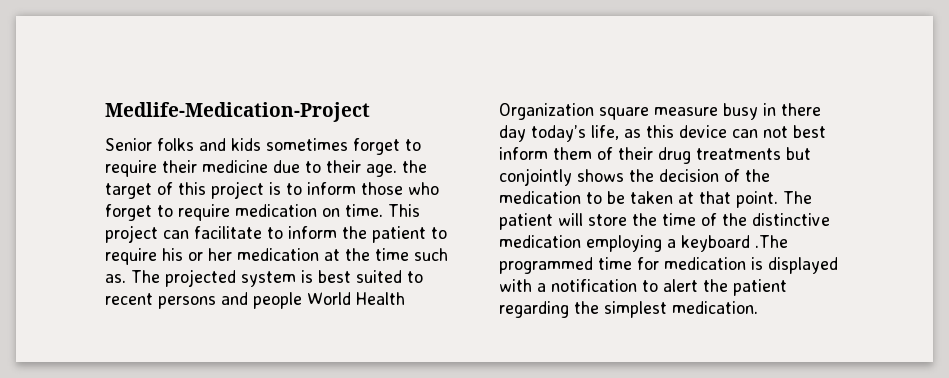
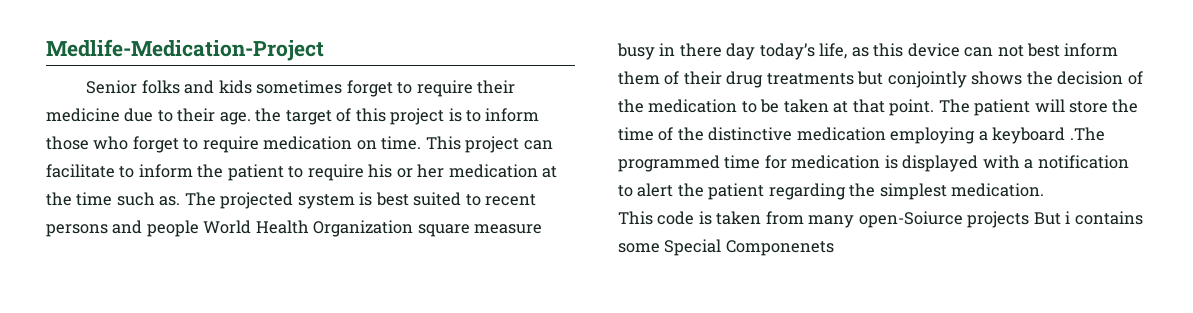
+ This code is taken from many open-Soiurce projects But i contains some Special Componenets

